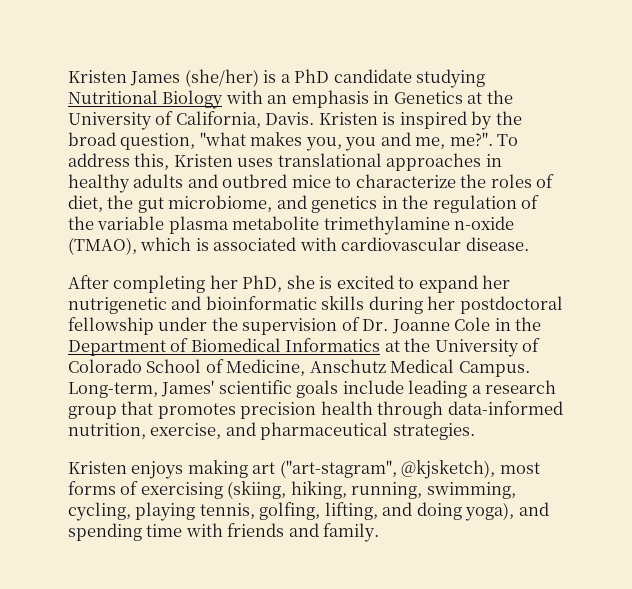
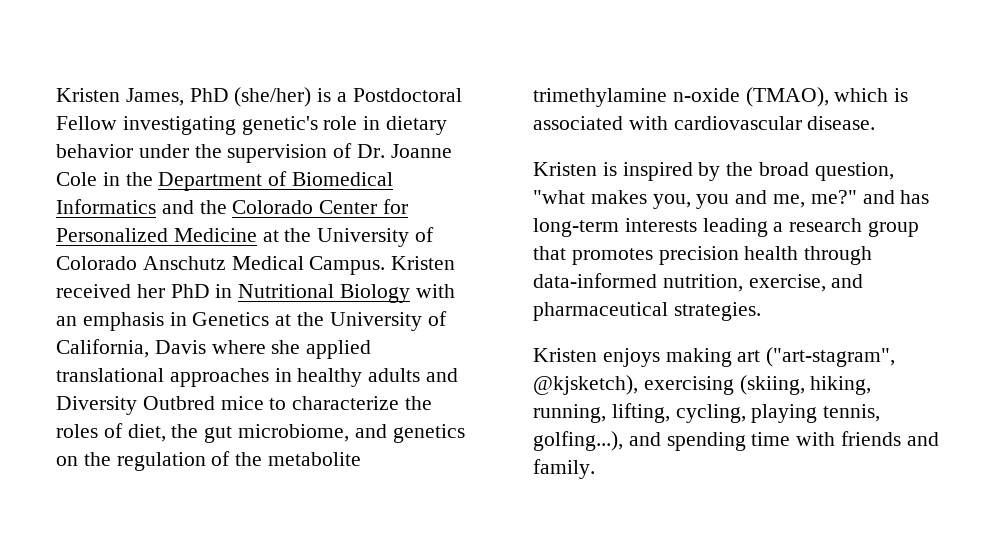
- Kristen James (she/her) is a PhD candidate studying Nutritional Biology with an emphasis in Genetics at the University of California, Davis. Kristen is inspired by the broad question, "what makes you, you and me, me?". To address this, Kristen uses translational approaches in healthy adults and outbred mice to characterize the roles of diet, the gut microbiome, and genetics in the regulation of the variable plasma metabolite trimethylamine n-oxide (TMAO), which is associated with cardiovascular disease.
- After completing her PhD, she is excited to expand her nutrigenetic and bioinformatic skills during her postdoctoral fellowship under the supervision of Dr. Joanne Cole in the Department of Biomedical Informatics at the University of Colorado School of Medicine, Anschutz Medical Campus. Long-term, James' scientific goals include leading a research group that promotes precision health through data-informed nutrition, exercise, and pharmaceutical strategies.
+ Kristen James, PhD (she/her) is a Postdoctoral Fellow investigating genetic's role in dietary behavior under the supervision of Dr. Joanne Cole in the Department of Biomedical Informatics and the Colorado Center for Personalized Medicine at the University of Colorado Anschutz Medical Campus. Kristen received her PhD in Nutritional Biology with an emphasis in Genetics at the University of California, Davis where she applied translational approaches in healthy adults and Diversity Outbred mice to characterize the roles of diet, the gut microbiome, and genetics on the regulation of the metabolite trimethylamine n-oxide (TMAO), which is associated with cardiovascular disease.
+ Kristen is inspired by the broad question, "what makes you, you and me, me?" and has long-term interests leading a research group that promotes precision health through data-informed nutrition, exercise, and pharmaceutical strategies.
- Kristen enjoys making art ("art-stagram", @kjsketch), most forms of exercising (skiing, hiking, running, swimming, cycling, playing tennis, golfing, lifting, and doing yoga), and spending time with friends and family.
+ Kristen enjoys making art ("art-stagram", @kjsketch), exercising (skiing, hiking, running, lifting, cycling, playing tennis, golfing...), and spending time with friends and family.

